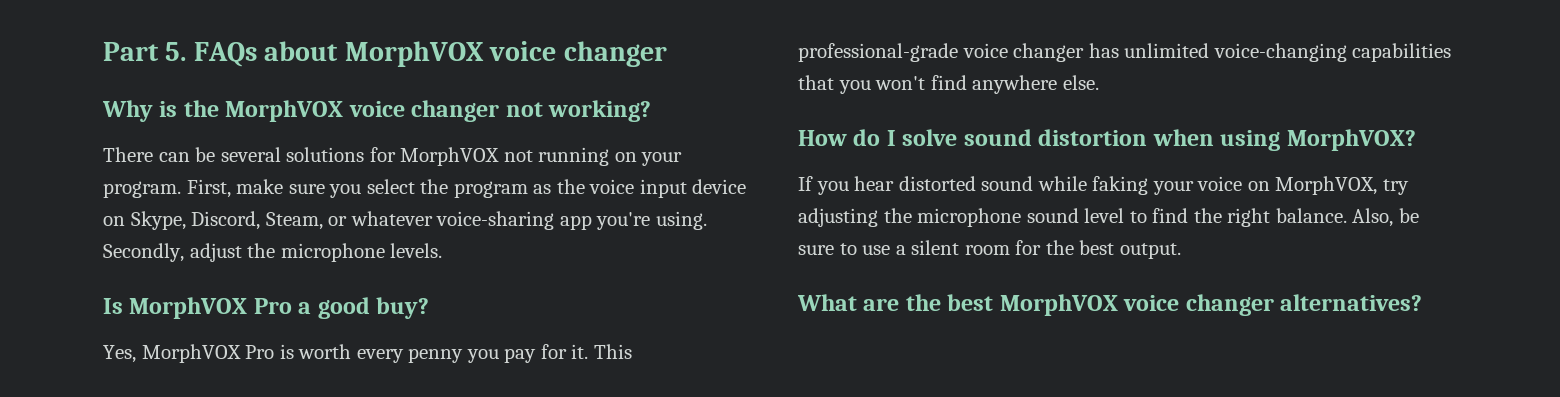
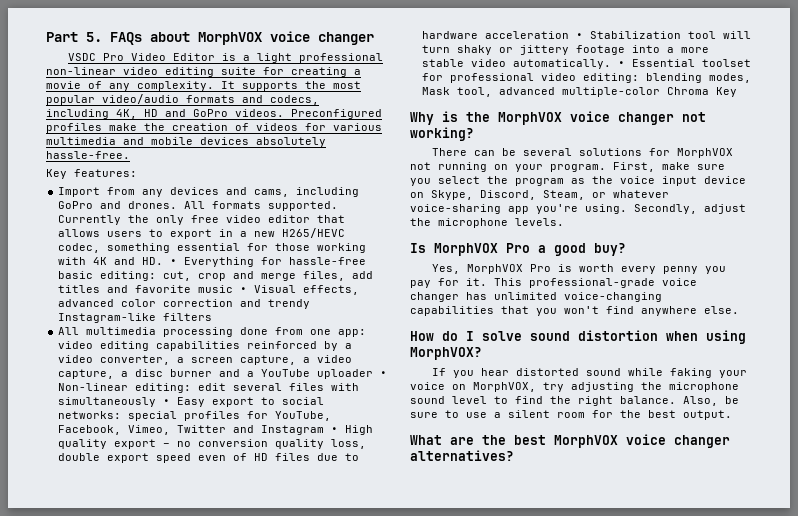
+ VSDC Pro Video Editor is a light professional non-linear video editing suite for creating a movie of any complexity. It supports the most popular video/audio formats and codecs, including 4K, HD and GoPro videos. Preconfigured profiles make the creation of videos for various multimedia and mobile devices absolutely hassle-free.
+ Key features:
+ Import from any devices and cams, including GoPro and drones. All formats supported. Сurrently the only free video editor that allows users to export in a new H265/HEVC codec, something essential for those working with 4K and HD. • Everything for hassle-free basic editing: cut, crop and merge files, add titles and favorite music • Visual effects, advanced color correction and trendy Instagram-like filters
+ All multimedia processing done from one app: video editing capabilities reinforced by a video converter, a screen capture, a video capture, a disc burner and a YouTube uploader • Non-linear editing: edit several files with simultaneously • Easy export to social networks: special profiles for YouTube, Facebook, Vimeo, Twitter and Instagram • High quality export – no conversion quality loss, double export speed even of HD files due to hardware acceleration • Stabilization tool will turn shaky or jittery footage into a more stable video automatically. • Essential toolset for professional video editing: blending modes, Mask tool, advanced multiple-color Chroma Key

